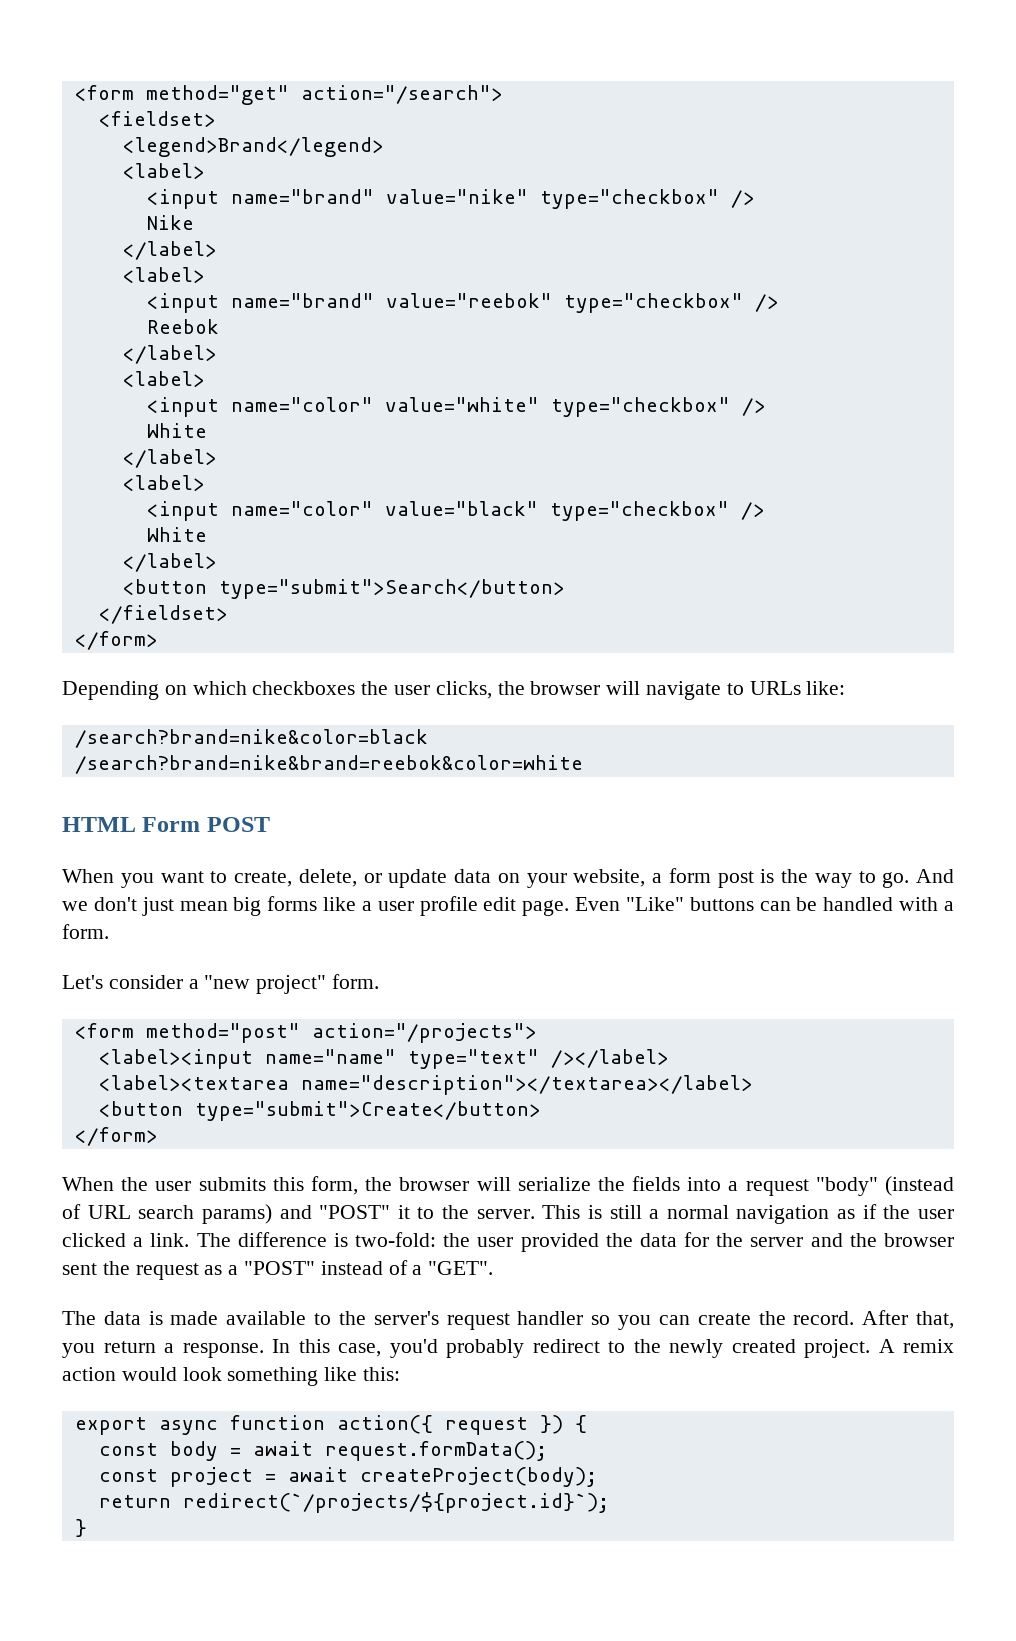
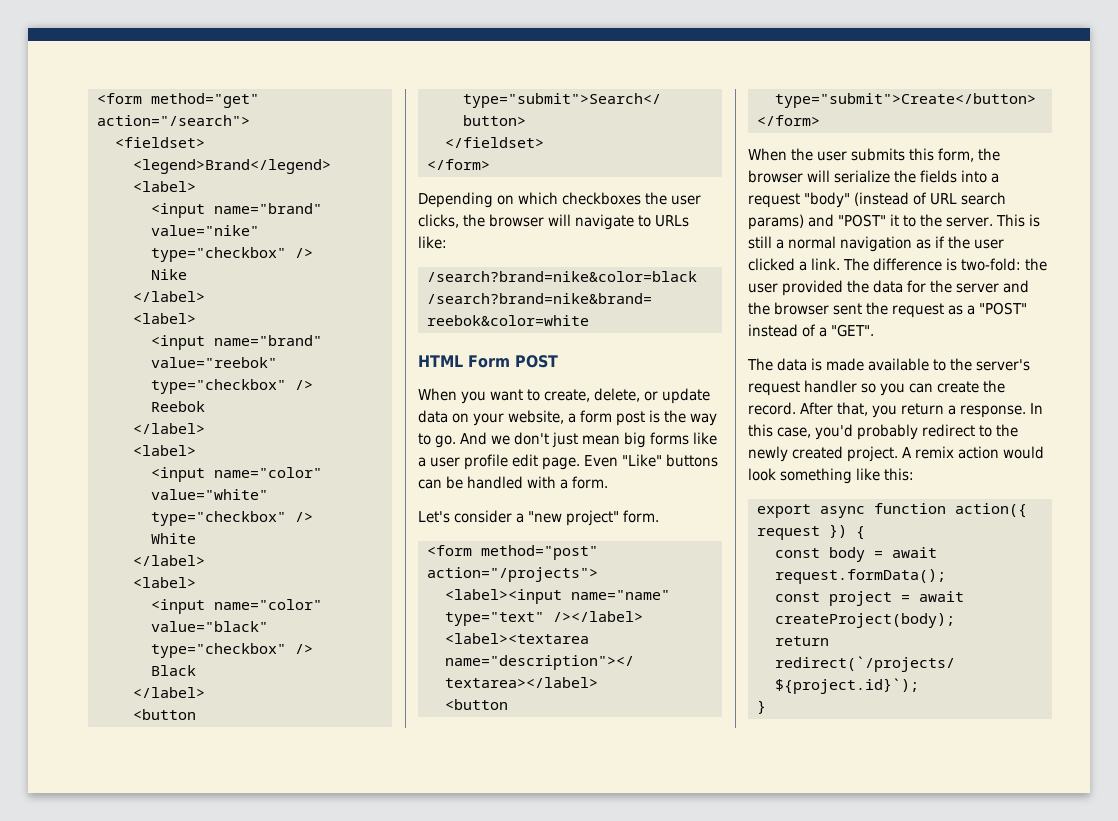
  <input name="color" value="black" type="checkbox" />
- White
+ Black

